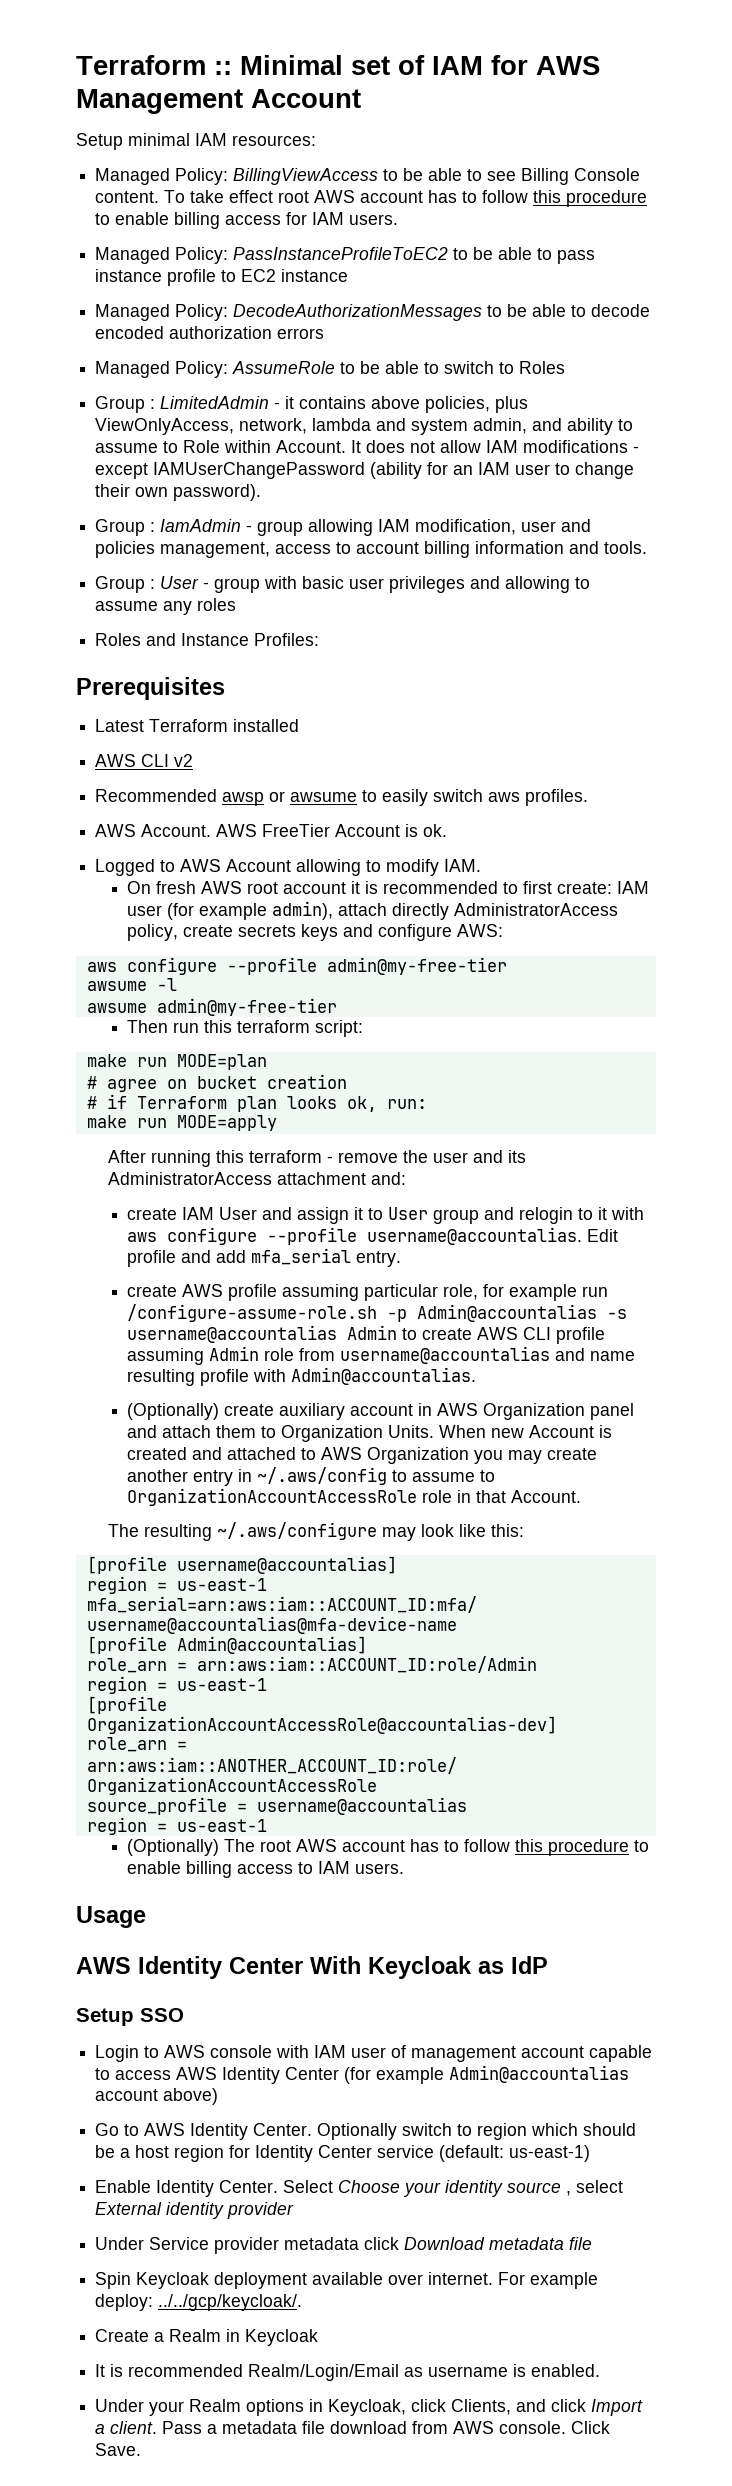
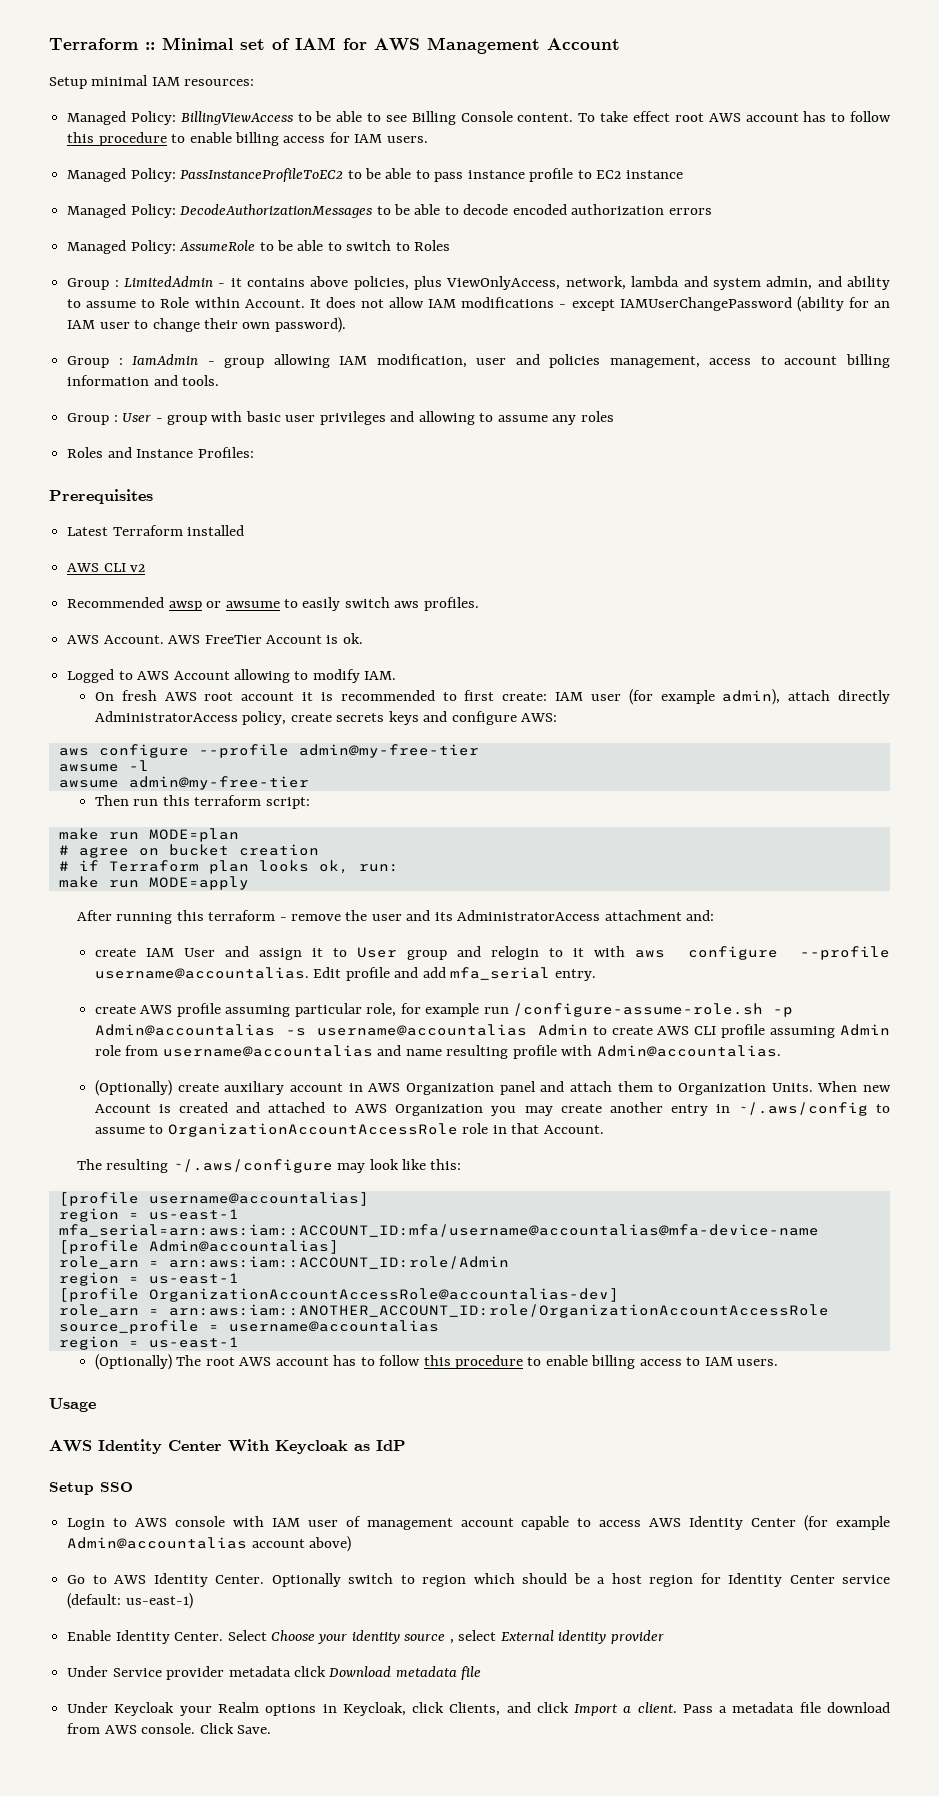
- Spin Keycloak deployment available over internet. For example deploy: ../../gcp/keycloak/.
- Create a Realm in Keycloak
- It is recommended Realm/Login/Email as username is enabled.
- Under your Realm options in Keycloak, click Clients, and click Import a client.
+ Under Keycloak your Realm options in Keycloak, click Clients, and click Import a client.

